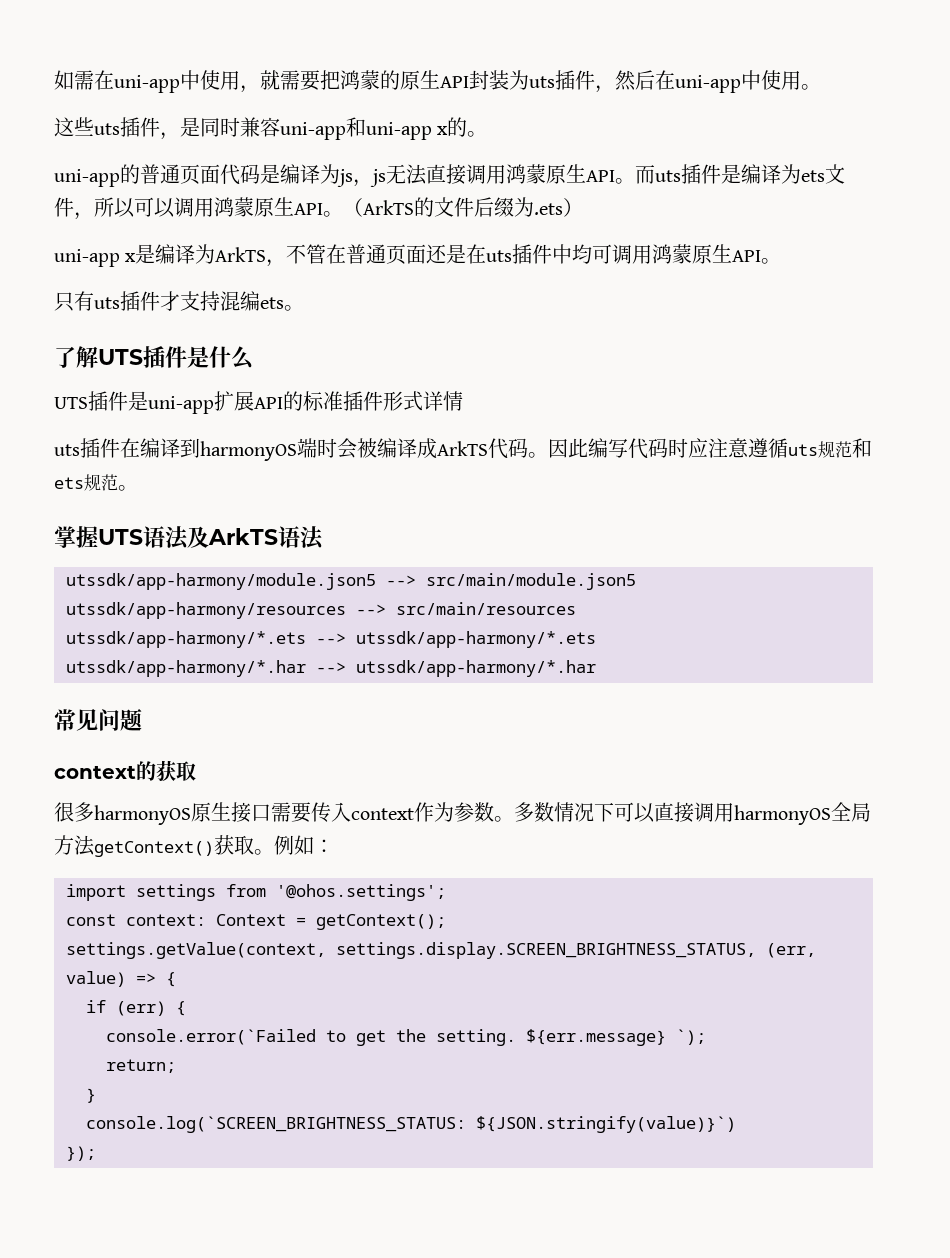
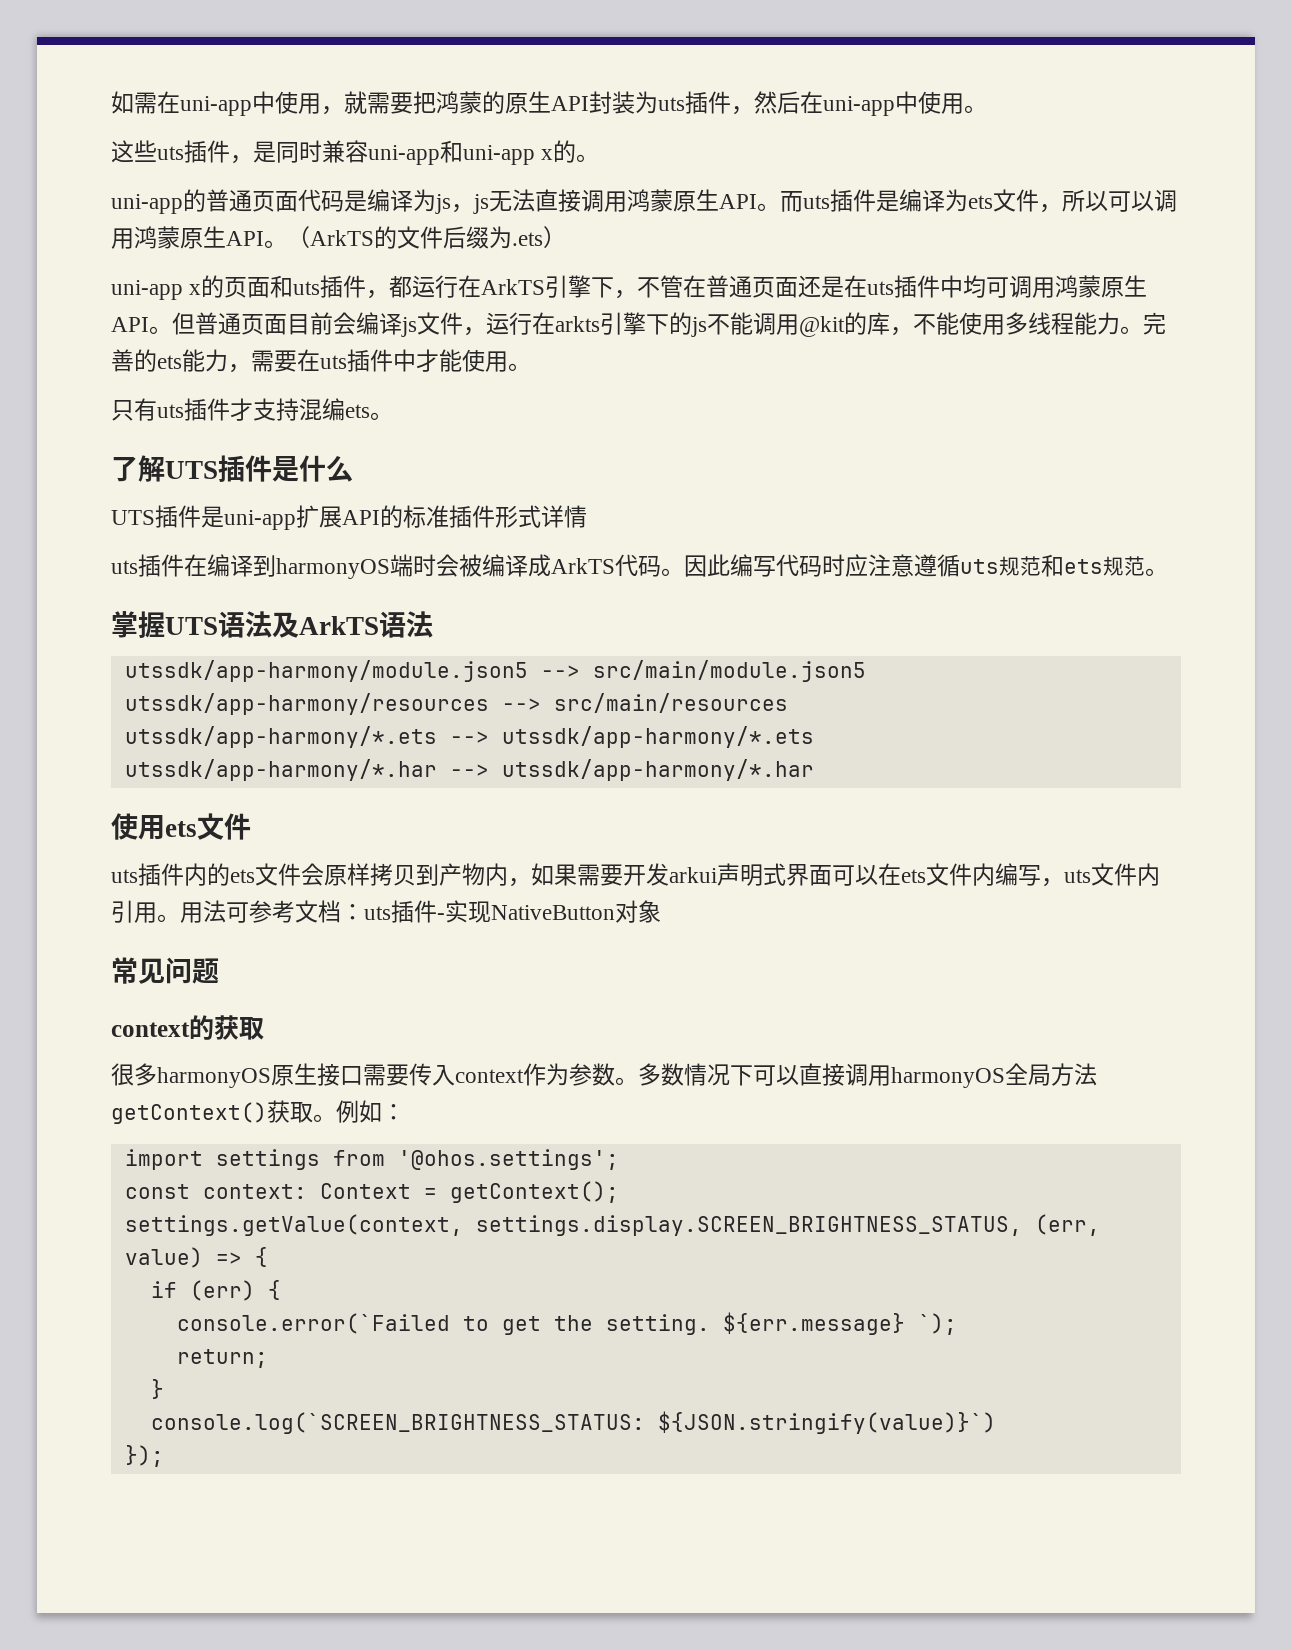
- uni-app x是编译为ArkTS，不管在普通页面还是在uts插件中均可调用鸿蒙原生API。
+ uni-app x的页面和uts插件，都运行在ArkTS引擎下，不管在普通页面还是在uts插件中均可调用鸿蒙原生API。但普通页面目前会编译js文件，运行在arkts引擎下的js不能调用@kit的库，不能使用多线程能力。完善的ets能力，需要在uts插件中才能使用。
+ 使用ets文件
+ uts插件内的ets文件会原样拷贝到产物内，如果需要开发arkui声明式界面可以在ets文件内编写，uts文件内引用。用法可参考文档：uts插件-实现NativeButton对象

